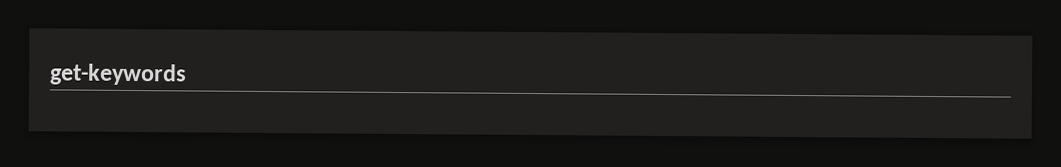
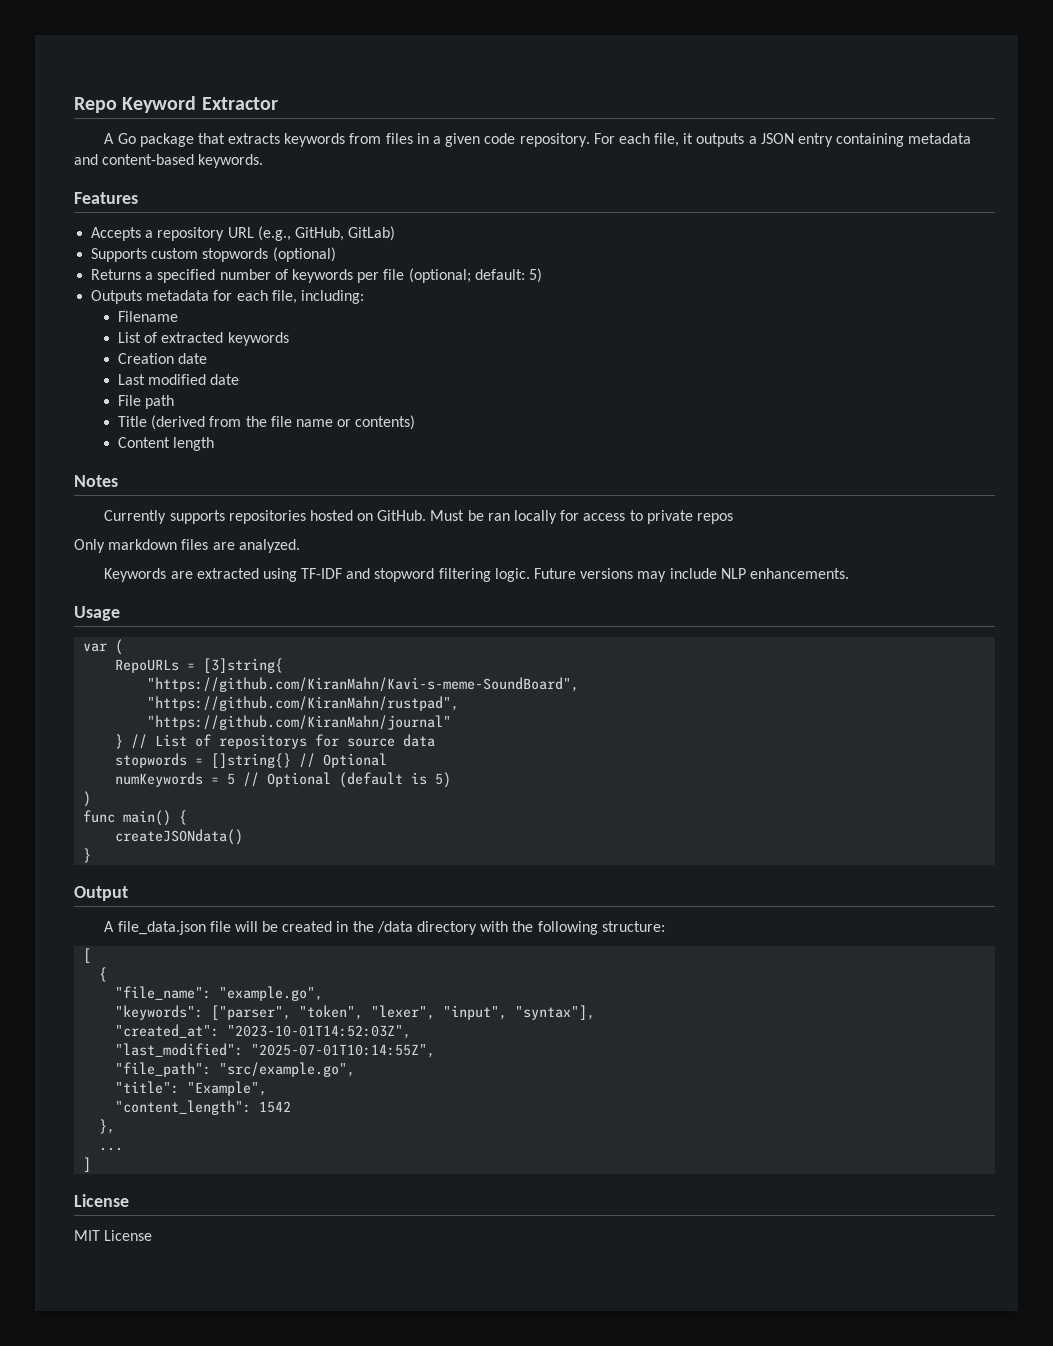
- get-keywords
+ Repo Keyword Extractor
+ A Go package that extracts keywords from files in a given code repository. For each file, it outputs a JSON entry containing metadata and content-based keywords.
+ Features
+ Accepts a repository URL (e.g., GitHub, GitLab)
+ Supports custom stopwords (optional)
+ Returns a specified number of keywords per file (optional; default: 5)
+ Outputs metadata for each file, including:
+ Filename
+ List of extracted keywords
+ Creation date
+ Last modified date
+ File path
+ Title (derived from the file name or contents)
+ Content length
+ Notes
+ Currently supports repositories hosted on GitHub. Must be ran locally for access to private repos
+ Only markdown files are analyzed.
+ Keywords are extracted using TF-IDF and stopword filtering logic. Future versions may include NLP enhancements.
+ Usage
+ var (
+ RepoURLs = [3]string{
+ "https://github.com/KiranMahn/Kavi-s-meme-SoundBoard",
+ "https://github.com/KiranMahn/rustpad",
+ "https://github.com/KiranMahn/journal"
+ } // List of repositorys for source data
+ stopwords = []string{} // Optional
+ numKeywords = 5 // Optional (default is 5)
+ )
+ func main() {
+ createJSONdata()
+ }
+ Output
+ A file_data.json file will be created in the /data directory with the following structure:
+ [
+ {
+ "file_name": "example.go",
+ "keywords": ["parser", "token", "lexer", "input", "syntax"],
+ "created_at": "2023-10-01T14:52:03Z",
+ "last_modified": "2025-07-01T10:14:55Z",
+ "file_path": "src/example.go",
+ "title": "Example",
+ "content_length": 1542
+ },
+ ...
+ ]
+ License
+ MIT License

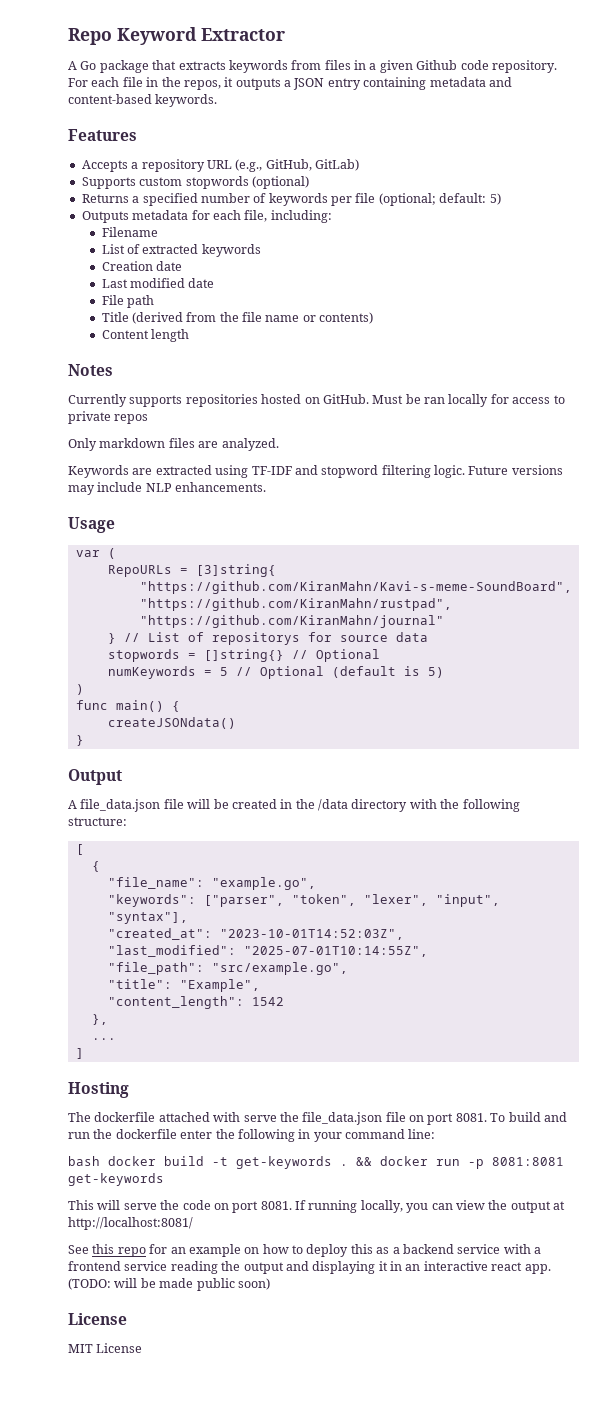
- A Go package that extracts keywords from files in a given code repository.
+ A Go package that extracts keywords from files in a given Github code repository.
- For each file, it outputs a JSON entry containing metadata and content-based keywords.
+ For each file in the repos, it outputs a JSON entry containing metadata and content-based keywords.
+ Hosting
+ The dockerfile attached with serve the file_data.json file on port 8081. To build and run the dockerfile enter the following in your command line:
+ bash docker build -t get-keywords . && docker run -p 8081:8081 get-keywords
+ This will serve the code on port 8081. If running locally, you can view the output at http://localhost:8081/
+ See this repo for an example on how to deploy this as a backend service with a frontend service reading the output and displaying it in an interactive react app. (TODO: will be made public soon)

